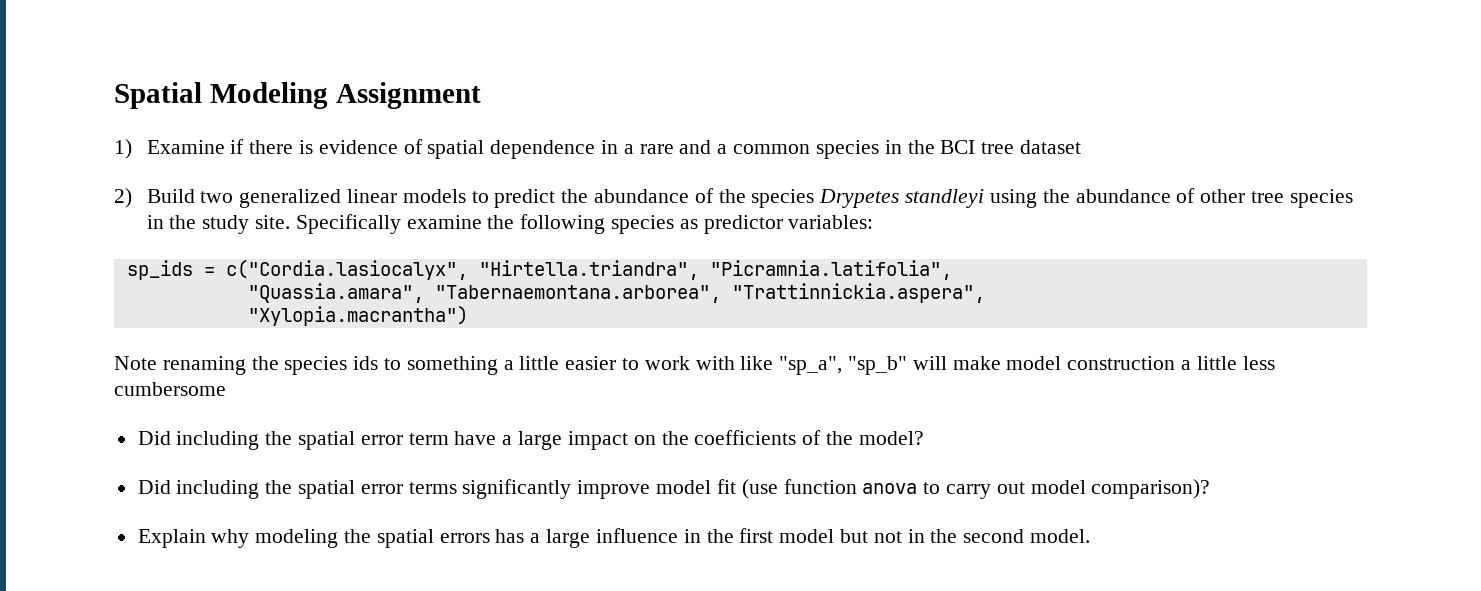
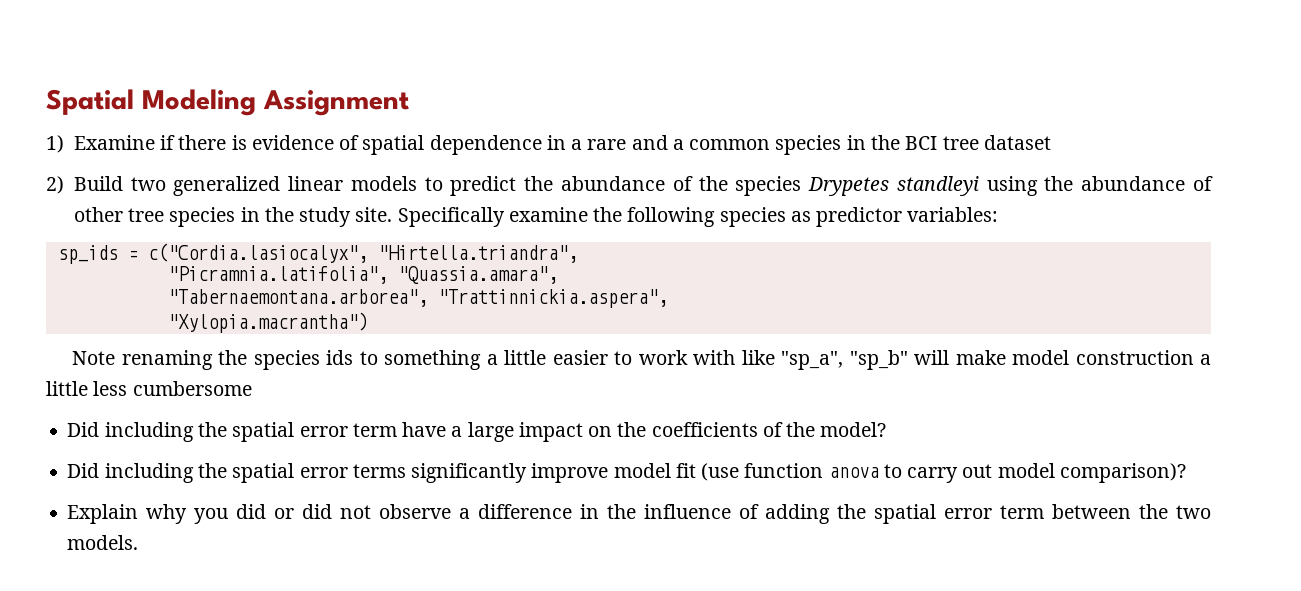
- sp_ids = c("Cordia.lasiocalyx", "Hirtella.triandra", "Picramnia.latifolia",
- "Quassia.amara", "Tabernaemontana.arborea", "Trattinnickia.aspera",
+ sp_ids = c("Cordia.lasiocalyx", "Hirtella.triandra",
+ "Picramnia.latifolia", "Quassia.amara",
+ "Tabernaemontana.arborea", "Trattinnickia.aspera",
- Explain why modeling the spatial errors has a large influence in the first model but not in the second model.
+ Explain why you did or did not observe a difference in the influence of adding the spatial error term between the two models.

